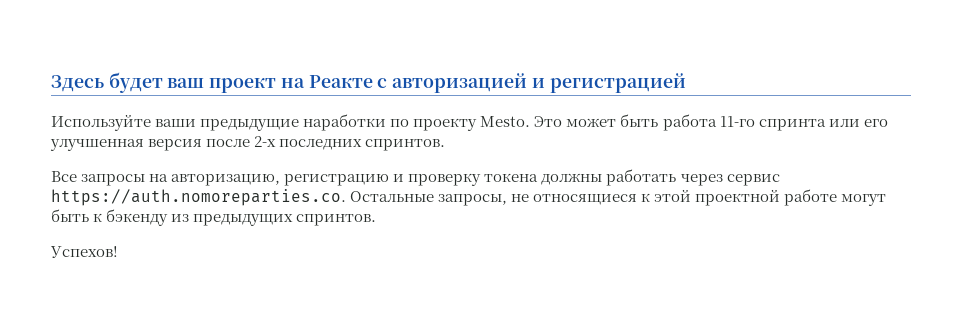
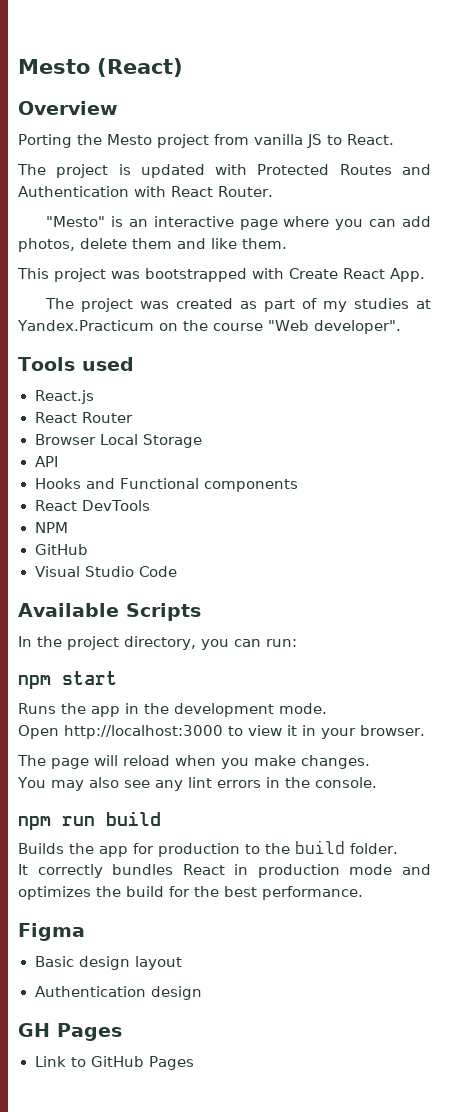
- Здесь будет ваш проект на Реакте с авторизацией и регистрацией
- Используйте ваши предыдущие наработки по проекту Mesto. Это может быть работа 11-го спринта или его улучшенная версия после 2-х последних спринтов.
- Все запросы на авторизацию, регистрацию и проверку токена должны работать через сервис https://auth.nomoreparties.co. Остальные запросы, не относящиеся к этой проектной работе могут быть к бэкенду из предыдущих спринтов.
- Успехов!
+ Mesto (React)
+ Overview
+ Porting the Mesto project from vanilla JS to React.
+ The project is updated with Protected Routes and Authentication with React Router.
+ "Mesto" is an interactive page where you can add photos, delete them and like them.
+ This project was bootstrapped with Create React App.
+ The project was created as part of my studies at Yandex.Practicum on the course "Web developer".
+ Tools used
+ React.js
+ React Router
+ Browser Local Storage
+ API
+ Hooks and Functional components
+ React DevTools
+ NPM
+ GitHub
+ Visual Studio Code
+ Available Scripts
+ In the project directory, you can run:
+ npm start
+ Runs the app in the development mode.
+ Open http://localhost:3000 to view it in your browser.
+ The page will reload when you make changes.
+ You may also see any lint errors in the console.
+ npm run build
+ Builds the app for production to the build folder.
+ It correctly bundles React in production mode and optimizes the build for the best performance.
+ Figma
+ Basic design layout
+ Authentication design
+ GH Pages
+ Link to GitHub Pages

